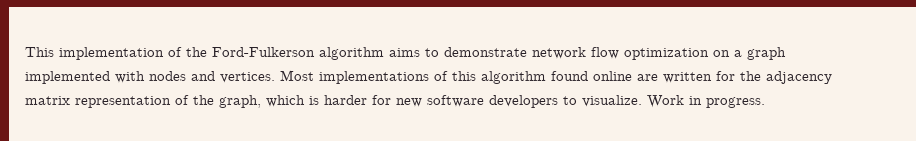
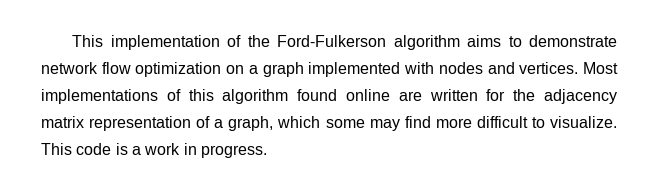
- Most implementations of this algorithm found online are written for the adjacency matrix representation of the graph, which is harder for new software developers to visualize. Work in progress.
+ Most implementations of this algorithm found online are written for the adjacency matrix representation of a graph, which some may find more difficult to visualize. This code is a work in progress.

